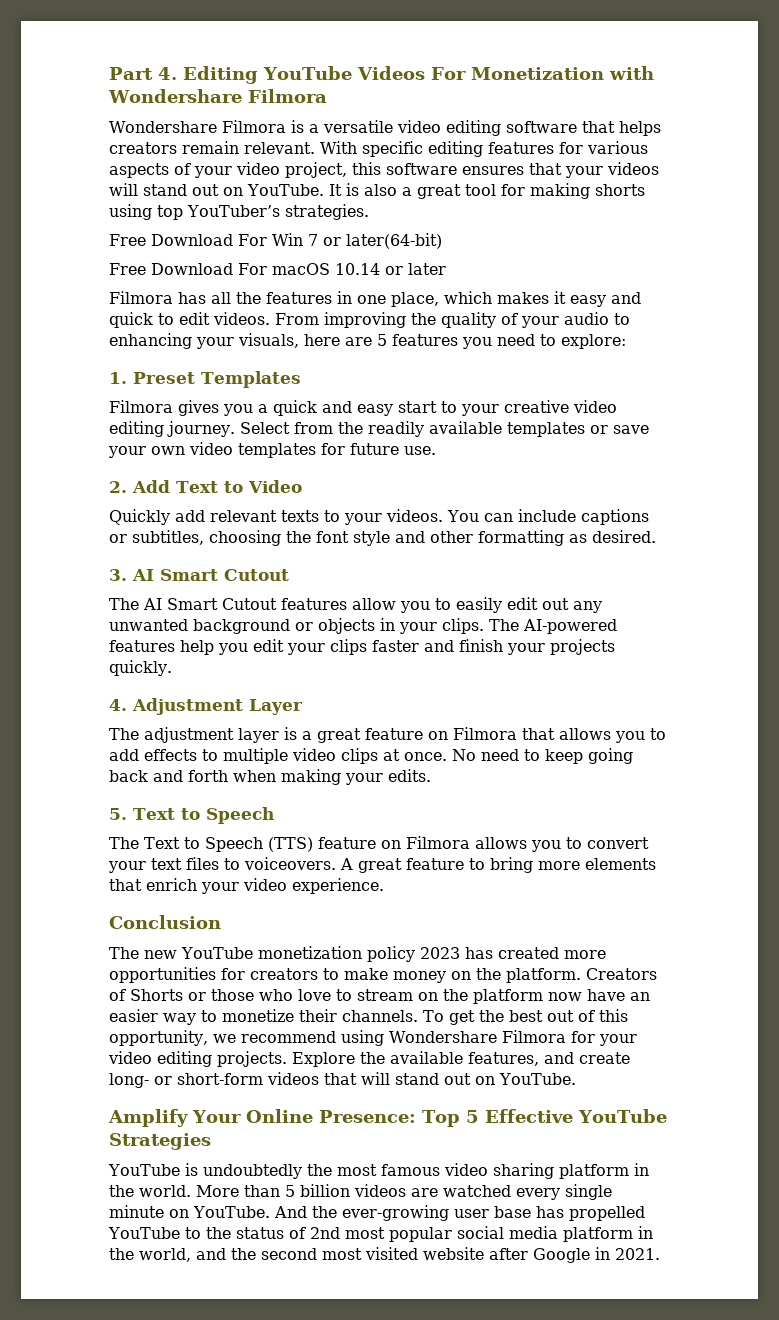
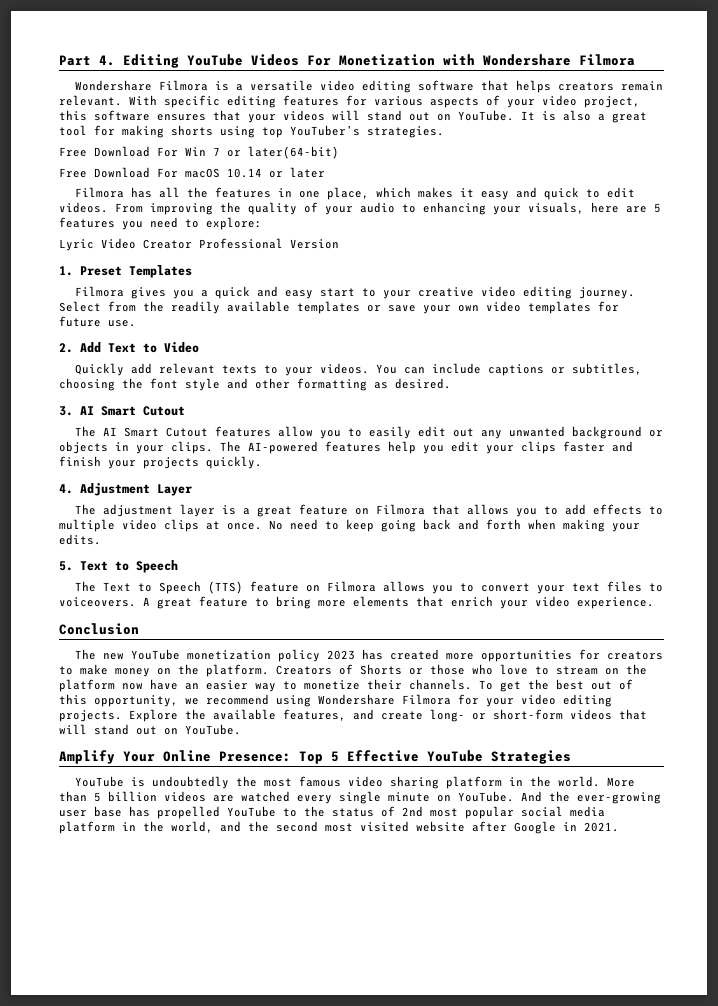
+ Lyric Video Creator Professional Version

